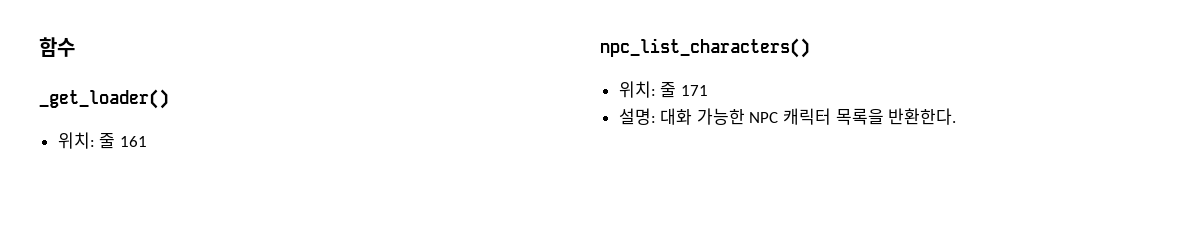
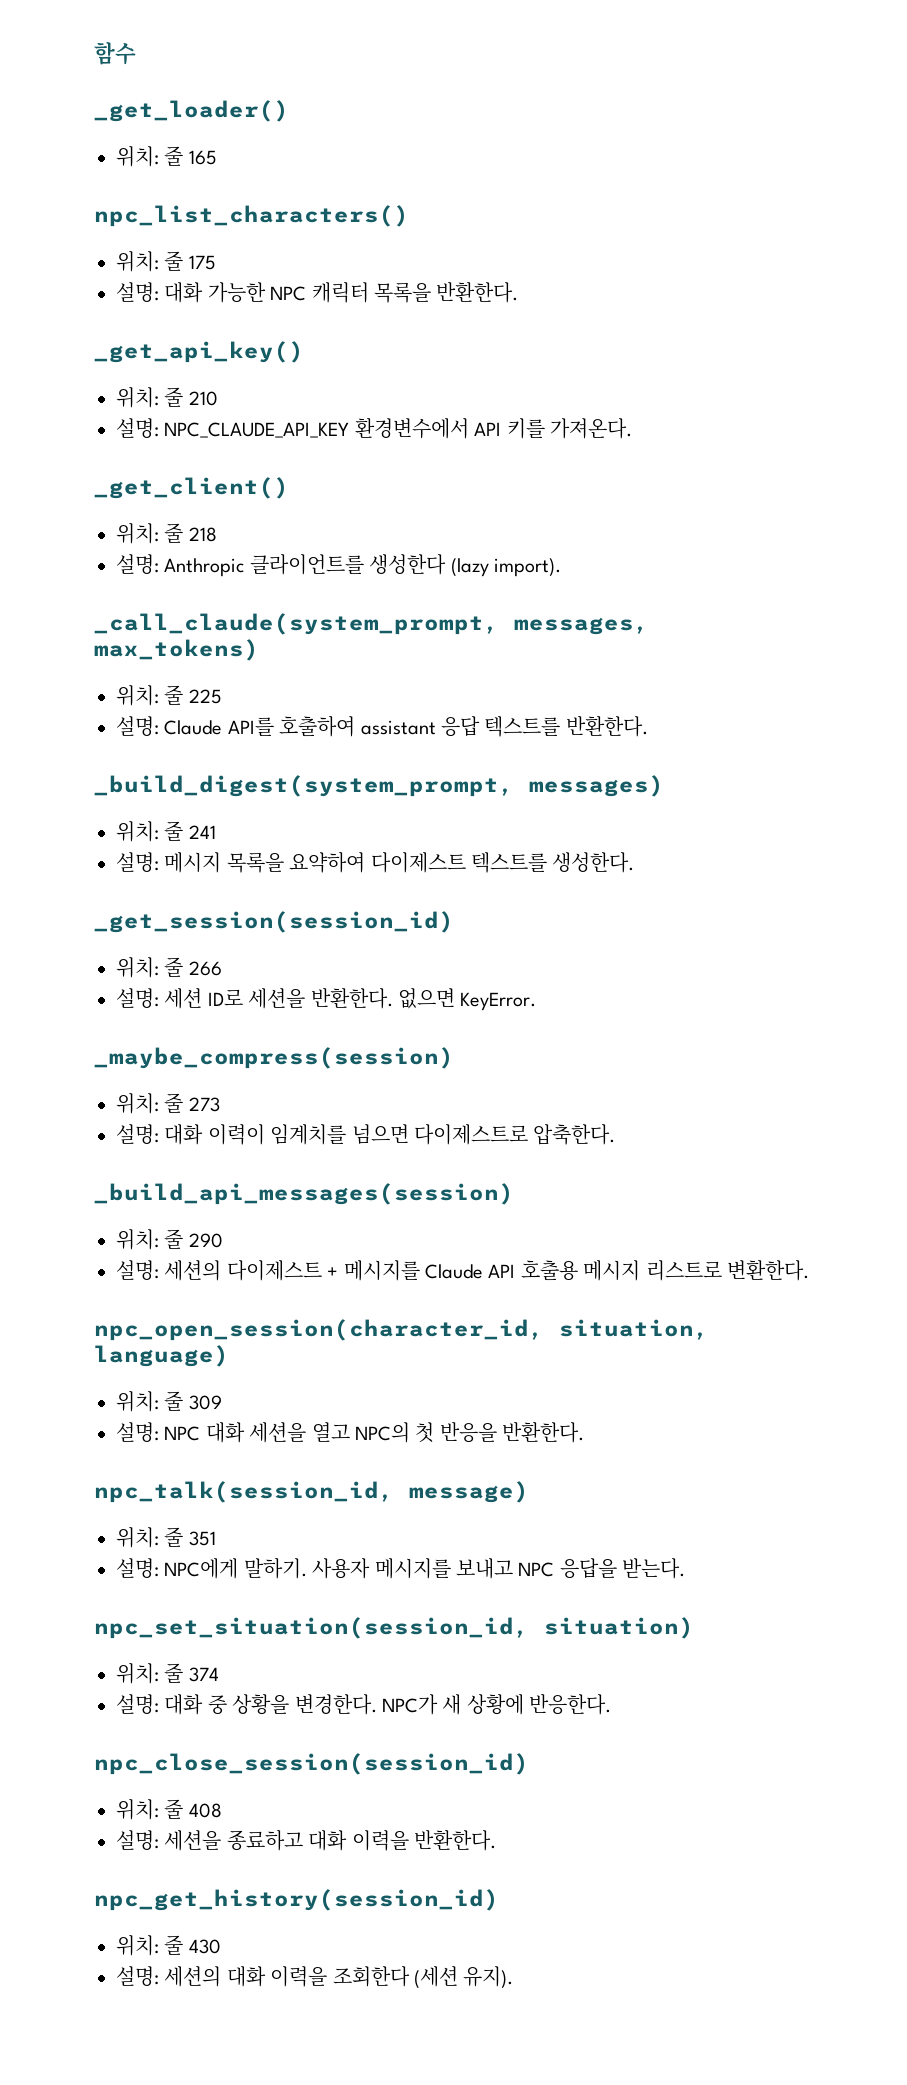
- 위치: 줄 161
+ 위치: 줄 165
- 위치: 줄 171
+ 위치: 줄 175
+ _get_api_key()
+ 위치: 줄 210
+ 설명: NPC_CLAUDE_API_KEY 환경변수에서 API 키를 가져온다.
+ _get_client()
+ 위치: 줄 218
+ 설명: Anthropic 클라이언트를 생성한다 (lazy import).
+ _call_claude(system_prompt, messages, max_tokens)
+ 위치: 줄 225
+ 설명: Claude API를 호출하여 assistant 응답 텍스트를 반환한다.
+ _build_digest(system_prompt, messages)
+ 위치: 줄 241
+ 설명: 메시지 목록을 요약하여 다이제스트 텍스트를 생성한다.
+ _get_session(session_id)
+ 위치: 줄 266
+ 설명: 세션 ID로 세션을 반환한다. 없으면 KeyError.
+ _maybe_compress(session)
+ 위치: 줄 273
+ 설명: 대화 이력이 임계치를 넘으면 다이제스트로 압축한다.
+ _build_api_messages(session)
+ 위치: 줄 290
+ 설명: 세션의 다이제스트 + 메시지를 Claude API 호출용 메시지 리스트로 변환한다.
+ npc_open_session(character_id, situation, language)
+ 위치: 줄 309
+ 설명: NPC 대화 세션을 열고 NPC의 첫 반응을 반환한다.
+ npc_talk(session_id, message)
+ 위치: 줄 351
+ 설명: NPC에게 말하기. 사용자 메시지를 보내고 NPC 응답을 받는다.
+ npc_set_situation(session_id, situation)
+ 위치: 줄 374
+ 설명: 대화 중 상황을 변경한다. NPC가 새 상황에 반응한다.
+ npc_close_session(session_id)
+ 위치: 줄 408
+ 설명: 세션을 종료하고 대화 이력을 반환한다.
+ npc_get_history(session_id)
+ 위치: 줄 430
+ 설명: 세션의 대화 이력을 조회한다 (세션 유지).

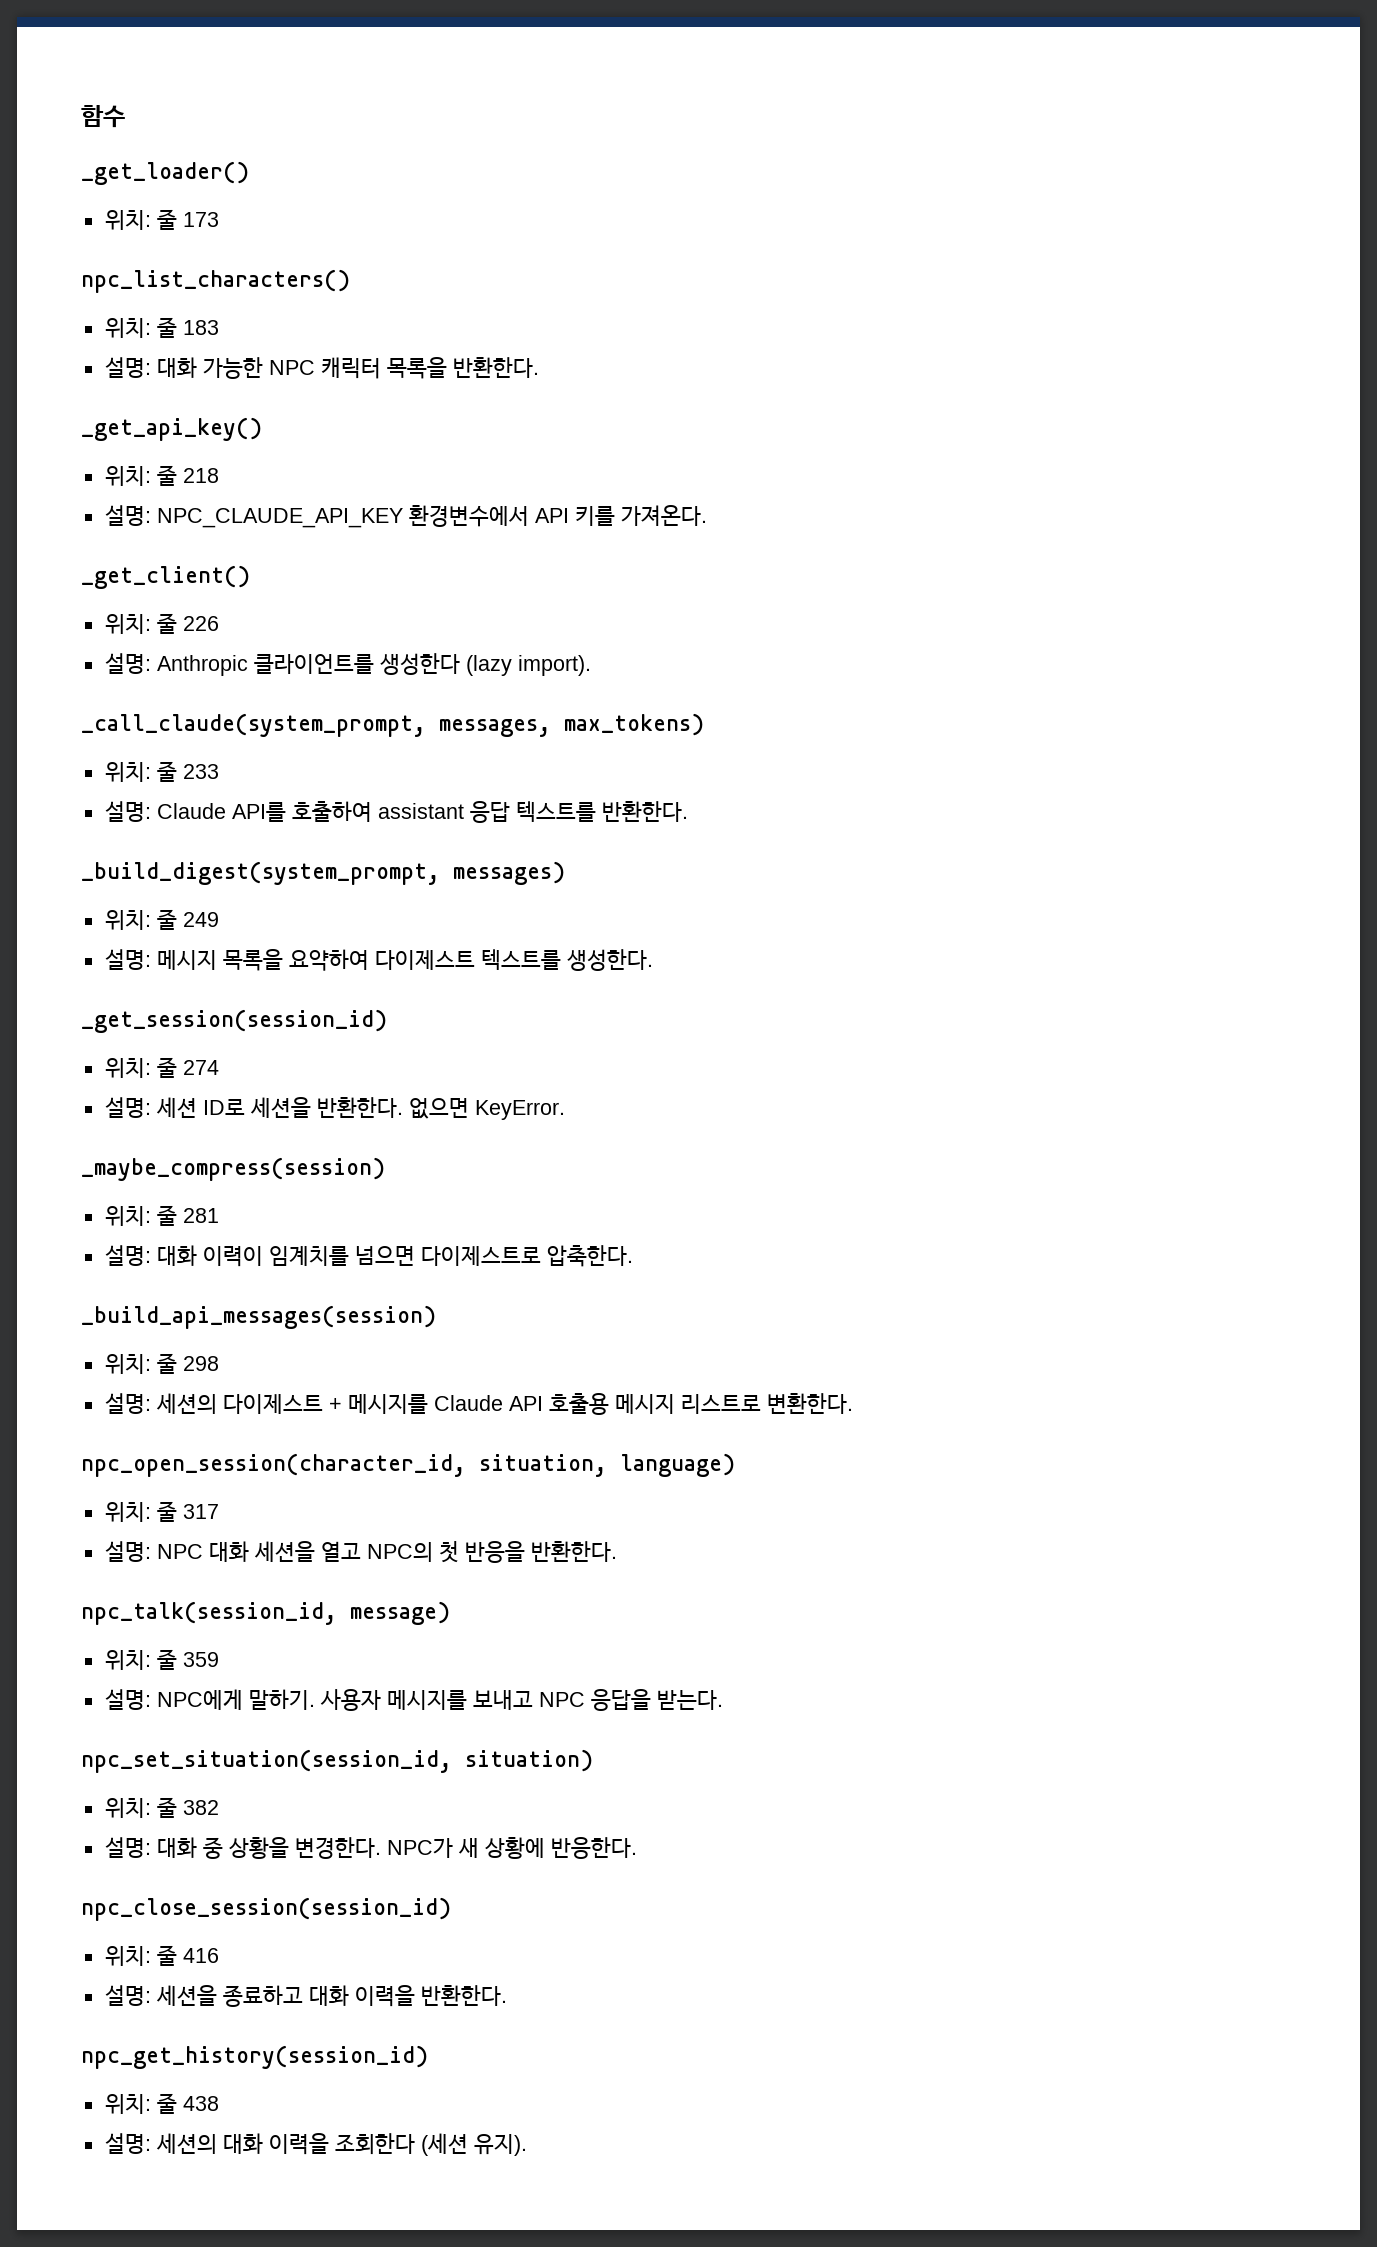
- 위치: 줄 165
+ 위치: 줄 173
- 위치: 줄 175
+ 위치: 줄 183
- 위치: 줄 210
+ 위치: 줄 218
- 위치: 줄 218
+ 위치: 줄 226
- 위치: 줄 225
+ 위치: 줄 233
- 위치: 줄 241
+ 위치: 줄 249
- 위치: 줄 266
+ 위치: 줄 274
- 위치: 줄 273
+ 위치: 줄 281
- 위치: 줄 290
+ 위치: 줄 298
- 위치: 줄 309
+ 위치: 줄 317
- 위치: 줄 351
+ 위치: 줄 359
- 위치: 줄 374
+ 위치: 줄 382
- 위치: 줄 408
+ 위치: 줄 416
- 위치: 줄 430
+ 위치: 줄 438

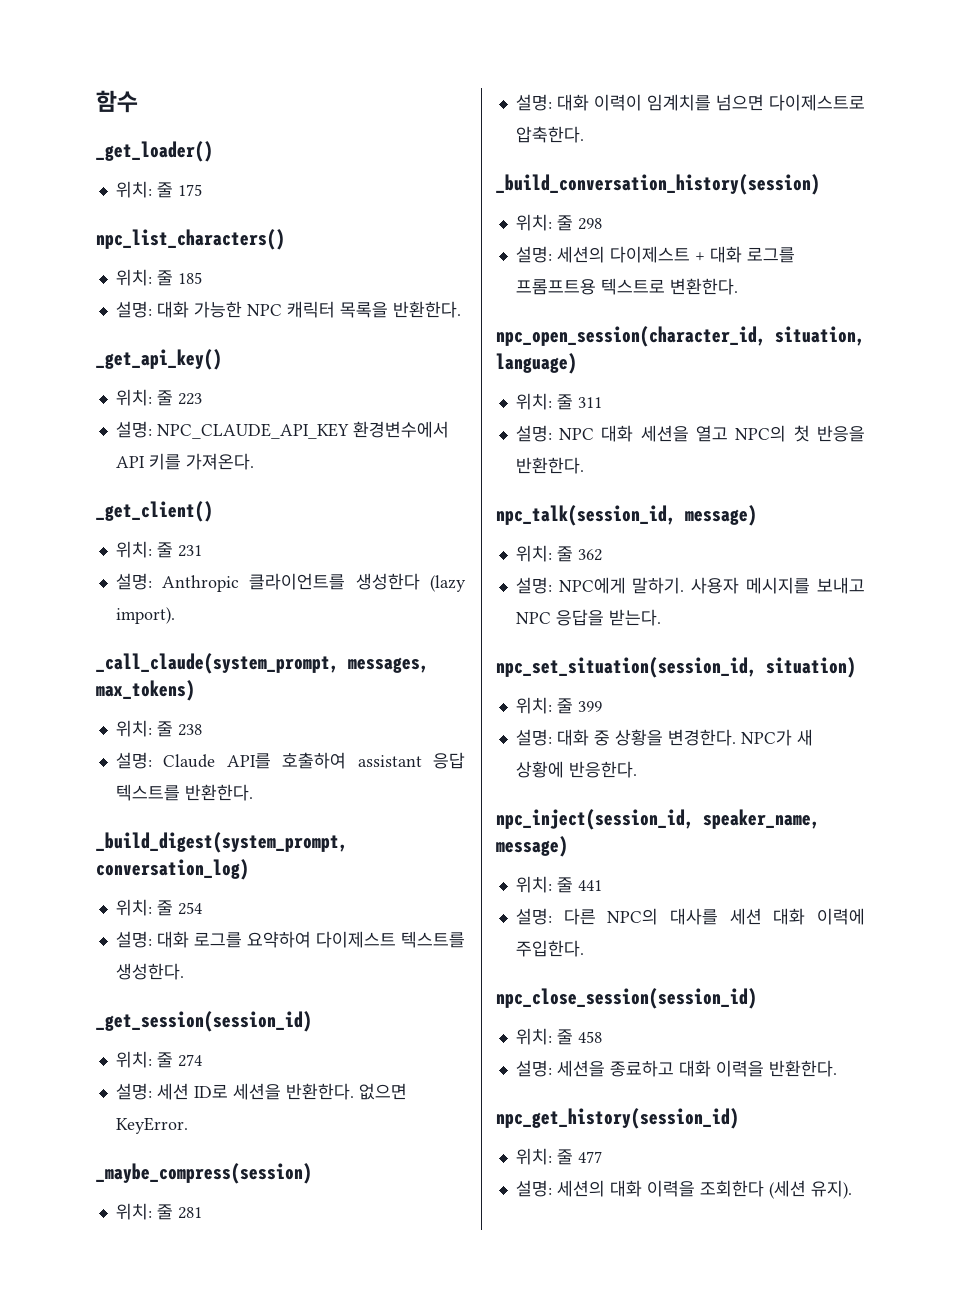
- 위치: 줄 173
+ 위치: 줄 175
- 위치: 줄 183
+ 위치: 줄 185
- 위치: 줄 218
+ 위치: 줄 223
- 위치: 줄 226
+ 위치: 줄 231
- 위치: 줄 233
+ 위치: 줄 238
- _build_digest(system_prompt, messages)
- 위치: 줄 249
- 설명: 메시지 목록을 요약하여 다이제스트 텍스트를 생성한다.
+ _build_digest(system_prompt, conversation_log)
+ 위치: 줄 254
+ 설명: 대화 로그를 요약하여 다이제스트 텍스트를 생성한다.
- _build_api_messages(session)
+ _build_conversation_history(session)
- 설명: 세션의 다이제스트 + 메시지를 Claude API 호출용 메시지 리스트로 변환한다.
+ 설명: 세션의 다이제스트 + 대화 로그를 프롬프트용 텍스트로 변환한다.
- 위치: 줄 317
+ 위치: 줄 311
- 위치: 줄 359
+ 위치: 줄 362
- 위치: 줄 382
+ 위치: 줄 399
+ npc_inject(session_id, speaker_name, message)
+ 위치: 줄 441
+ 설명: 다른 NPC의 대사를 세션 대화 이력에 주입한다.
- 위치: 줄 416
+ 위치: 줄 458
- 위치: 줄 438
+ 위치: 줄 477

